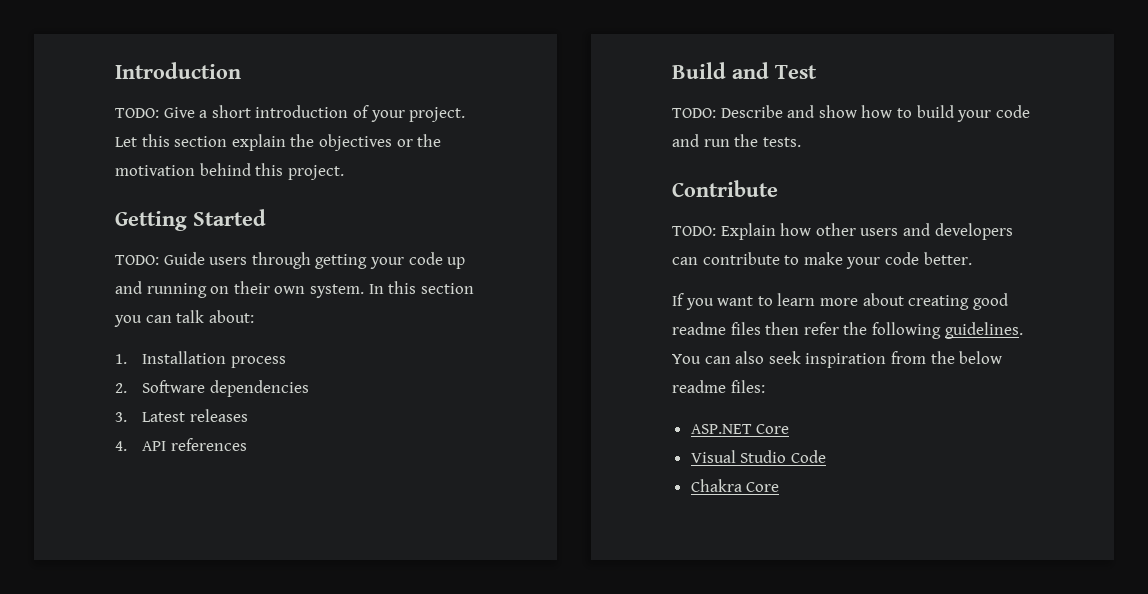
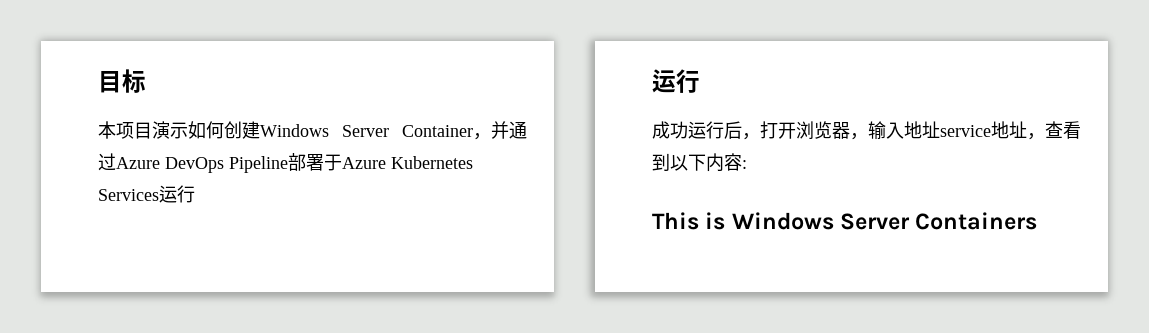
- Introduction
- TODO: Give a short introduction of your project. Let this section explain the objectives or the motivation behind this project.
- Getting Started
- TODO: Guide users through getting your code up and running on their own system. In this section you can talk about:
- 1. Installation process
- 2. Software dependencies
- 3. Latest releases
- 4. API references
- Build and Test
- TODO: Describe and show how to build your code and run the tests.
- Contribute
- TODO: Explain how other users and developers can contribute to make your code better.
- If you want to learn more about creating good readme files then refer the following guidelines. You can also seek inspiration from the below readme files:
- ASP.NET Core
- Visual Studio Code
- Chakra Core
+ 目标
+ 本项目演示如何创建Windows Server Container，并通过Azure DevOps Pipeline部署于Azure Kubernetes Services运行
+ 运行
+ 成功运行后，打开浏览器，输入地址service地址，查看到以下内容:
+ This is Windows Server Containers

